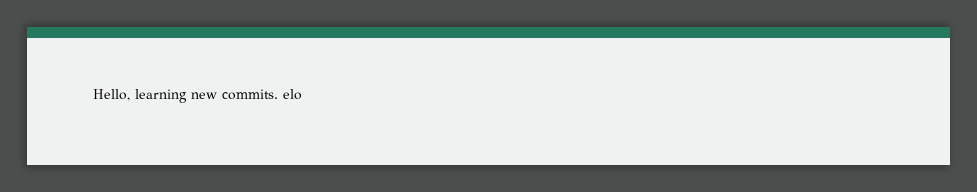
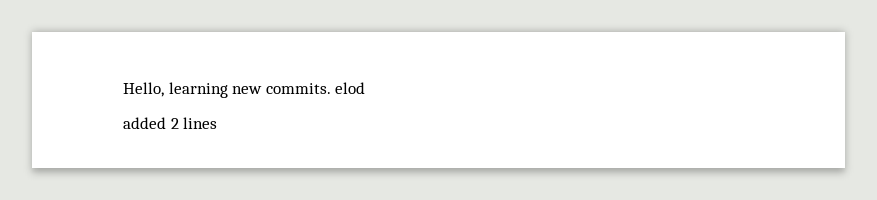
- Hello, learning new commits. elo
+ Hello, learning new commits. elod
+ added 2 lines

